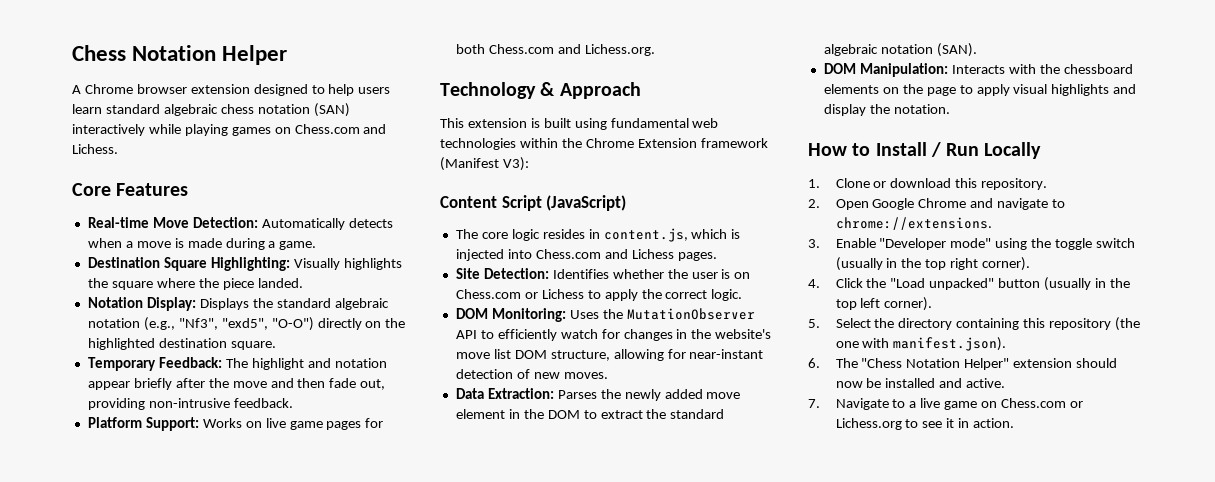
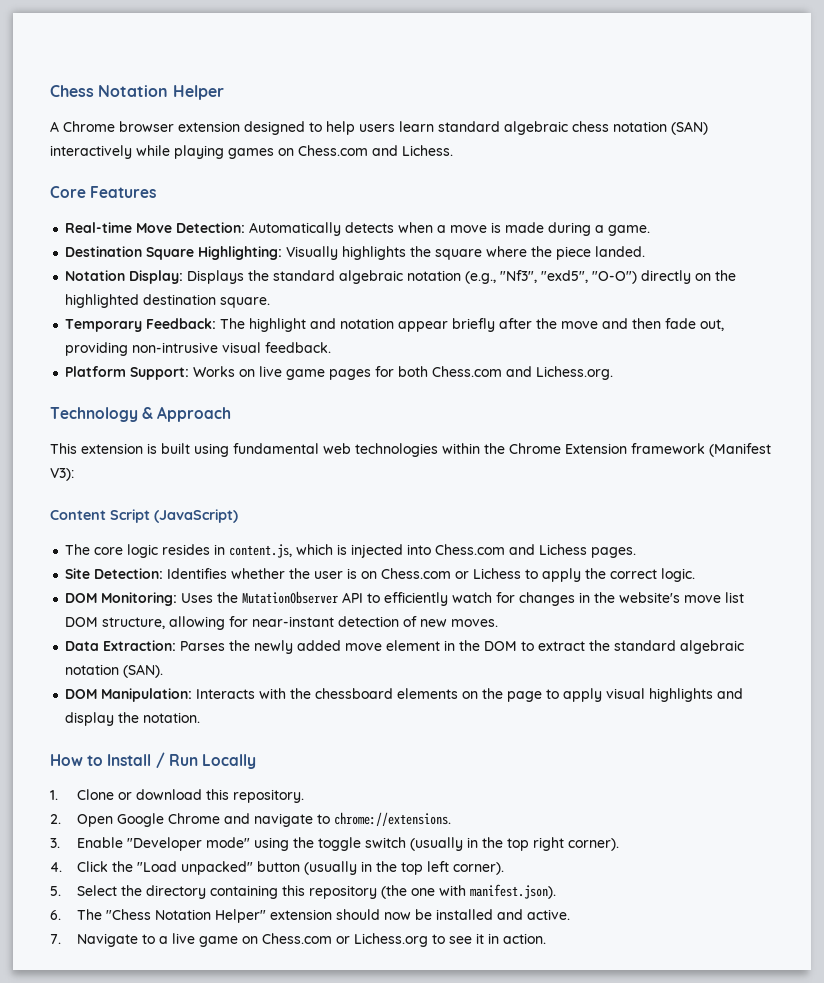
- Temporary Feedback: The highlight and notation appear briefly after the move and then fade out, providing non-intrusive feedback.
+ Temporary Feedback: The highlight and notation appear briefly after the move and then fade out, providing non-intrusive visual feedback.

